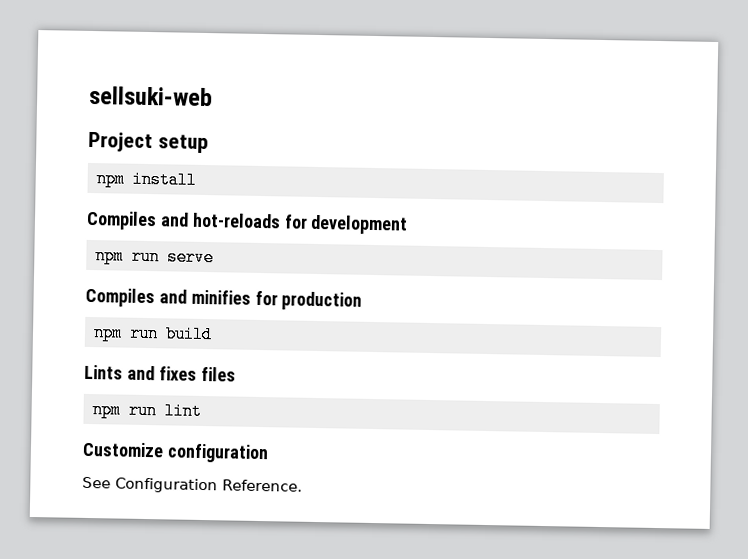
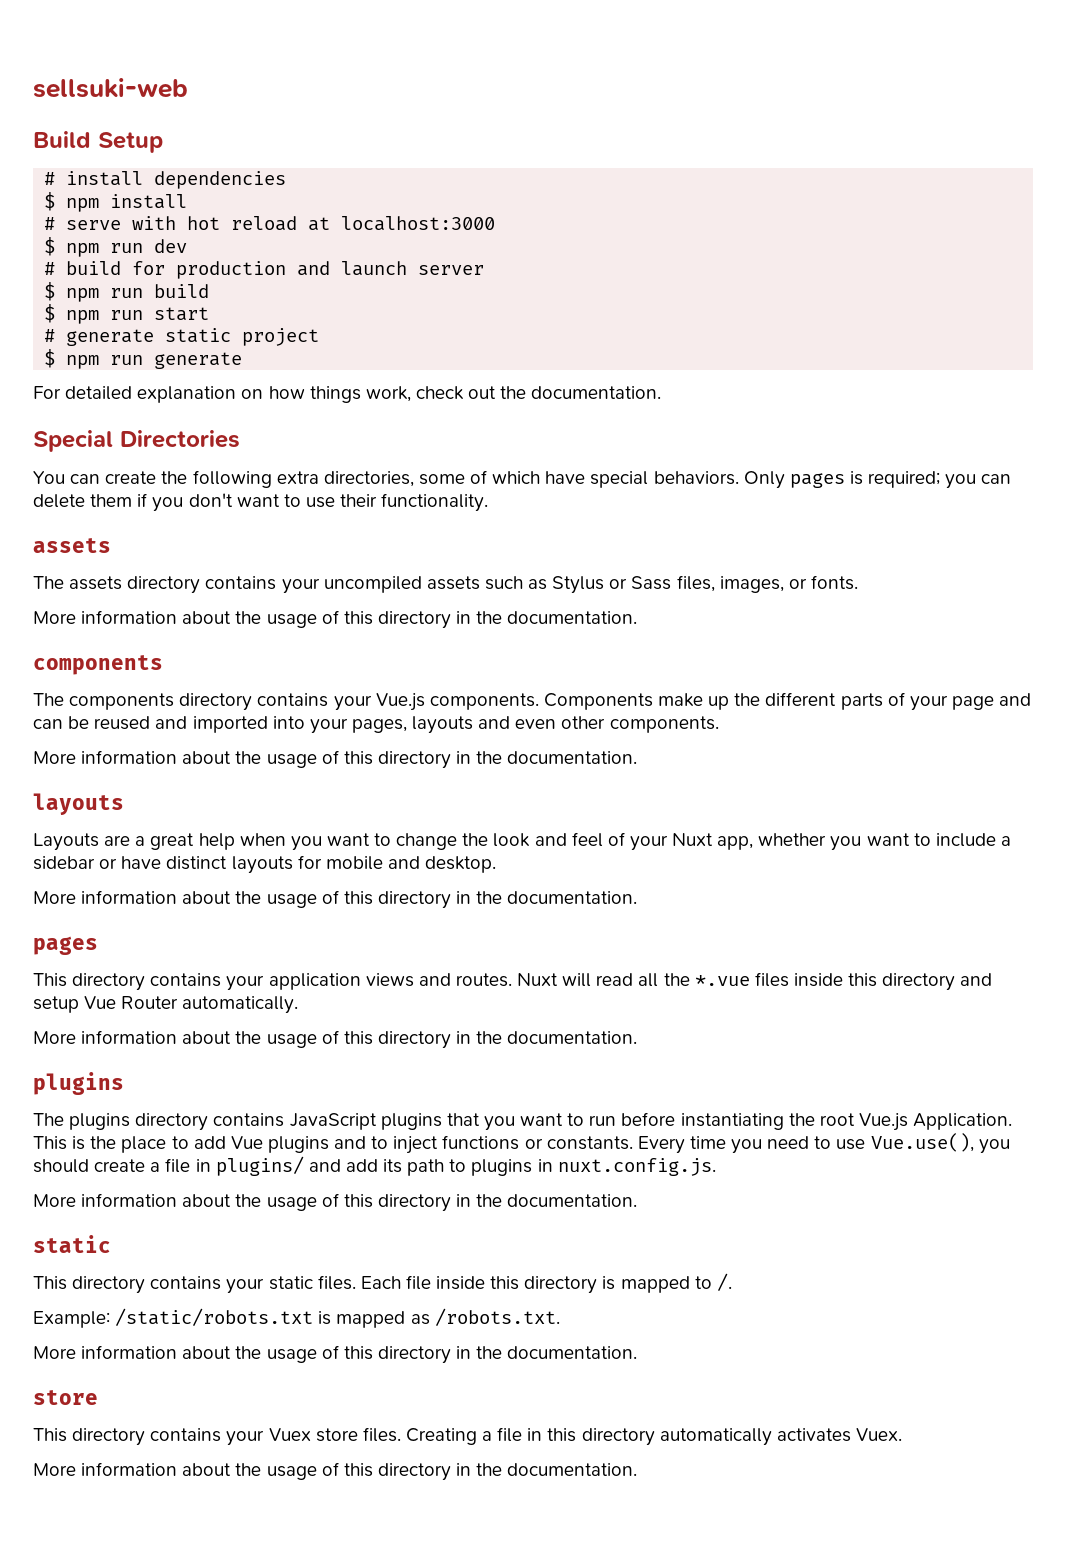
- Project setup
- npm install
- Compiles and hot-reloads for development
- npm run serve
- Compiles and minifies for production
- npm run build
- Lints and fixes files
- npm run lint
- Customize configuration
- See Configuration Reference.
+ Build Setup
+ # install dependencies
+ $ npm install
+ # serve with hot reload at localhost:3000
+ $ npm run dev
+ # build for production and launch server
+ $ npm run build
+ $ npm run start
+ # generate static project
+ $ npm run generate
+ For detailed explanation on how things work, check out the documentation.
+ Special Directories
+ You can create the following extra directories, some of which have special behaviors. Only pages is required; you can delete them if you don't want to use their functionality.
+ assets
+ The assets directory contains your uncompiled assets such as Stylus or Sass files, images, or fonts.
+ More information about the usage of this directory in the documentation.
+ components
+ The components directory contains your Vue.js components. Components make up the different parts of your page and can be reused and imported into your pages, layouts and even other components.
+ More information about the usage of this directory in the documentation.
+ layouts
+ Layouts are a great help when you want to change the look and feel of your Nuxt app, whether you want to include a sidebar or have distinct layouts for mobile and desktop.
+ More information about the usage of this directory in the documentation.
+ pages
+ This directory contains your application views and routes. Nuxt will read all the *.vue files inside this directory and setup Vue Router automatically.
+ More information about the usage of this directory in the documentation.
+ plugins
+ The plugins directory contains JavaScript plugins that you want to run before instantiating the root Vue.js Application. This is the place to add Vue plugins and to inject functions or constants. Every time you need to use Vue.use(), you should create a file in plugins/ and add its path to plugins in nuxt.config.js.
+ More information about the usage of this directory in the documentation.
+ static
+ This directory contains your static files. Each file inside this directory is mapped to /.
+ Example: /static/robots.txt is mapped as /robots.txt.
+ More information about the usage of this directory in the documentation.
+ store
+ This directory contains your Vuex store files. Creating a file in this directory automatically activates Vuex.
+ More information about the usage of this directory in the documentation.

